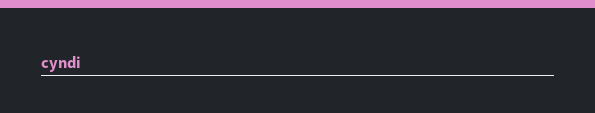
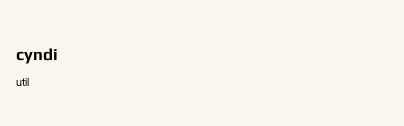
+ util

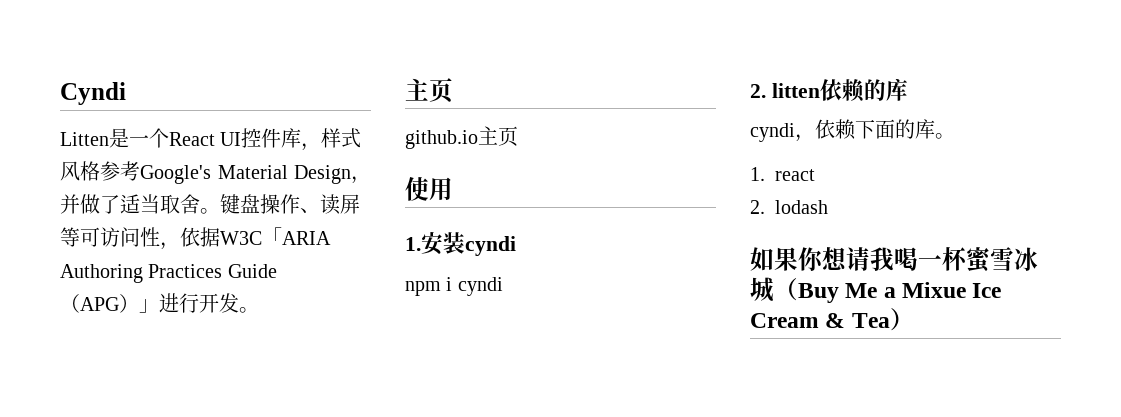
- cyndi
- util
+ Cyndi
+ Litten是一个React UI控件库，样式风格参考Google's Material Design，并做了适当取舍。键盘操作、读屏等可访问性，依据W3C「ARIA Authoring Practices Guide（APG）」进行开发。
+ 主页
+ github.io主页
+ 使用
+ 1.安装cyndi
+ npm i cyndi
+ 2. litten依赖的库
+ cyndi，依赖下面的库。
+ 1. react
+ 2. lodash
+ 如果你想请我喝一杯蜜雪冰城（Buy Me a Mixue Ice Cream & Tea）

